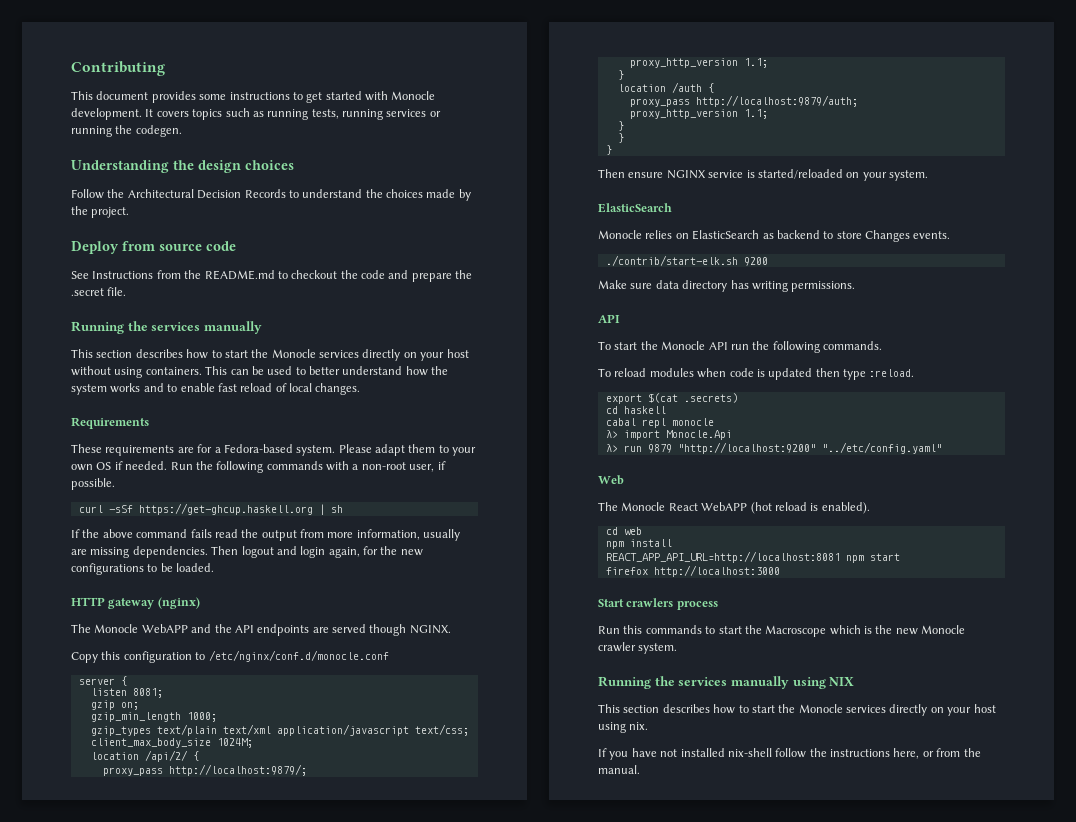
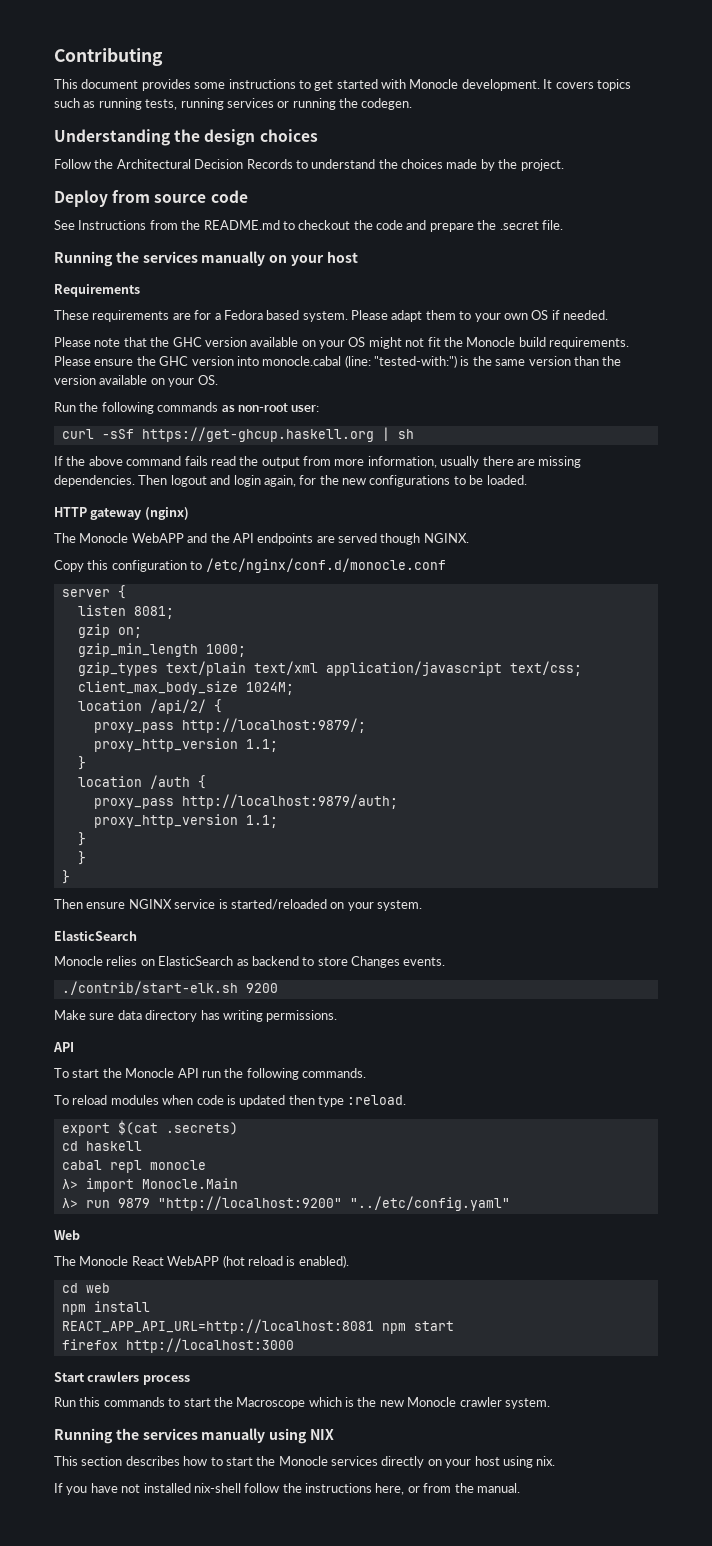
  See Instructions from the README.md to checkout the code and prepare the .secret file.
- Running the services manually
- This section describes how to start the Monocle services directly on your host without using containers. This can be used to better understand how the system works and to enable fast reload of local changes.
+ Running the services manually on your host
- These requirements are for a Fedora-based system.
+ These requirements are for a Fedora based system.
- Please adapt them to your own OS if needed. Run the following commands with a non-root user, if possible.
+ Please adapt them to your own OS if needed.
+ Please note that the GHC version available on your OS might not fit the Monocle build requirements. Please ensure the GHC version into monocle.cabal (line: "tested-with:") is the same version than the version available on your OS.
+ Run the following commands as non-root user:
- If the above command fails read the output from more information, usually are missing dependencies.
+ If the above command fails read the output from more information, usually there are missing dependencies.
- λ> import Monocle.Api
+ λ> import Monocle.Main

